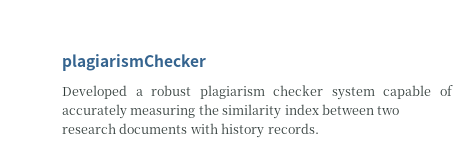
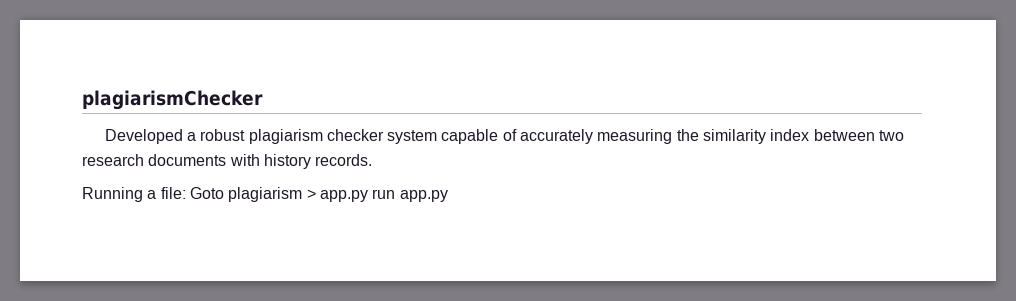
+ Running a file: Goto plagiarism > app.py run app.py

